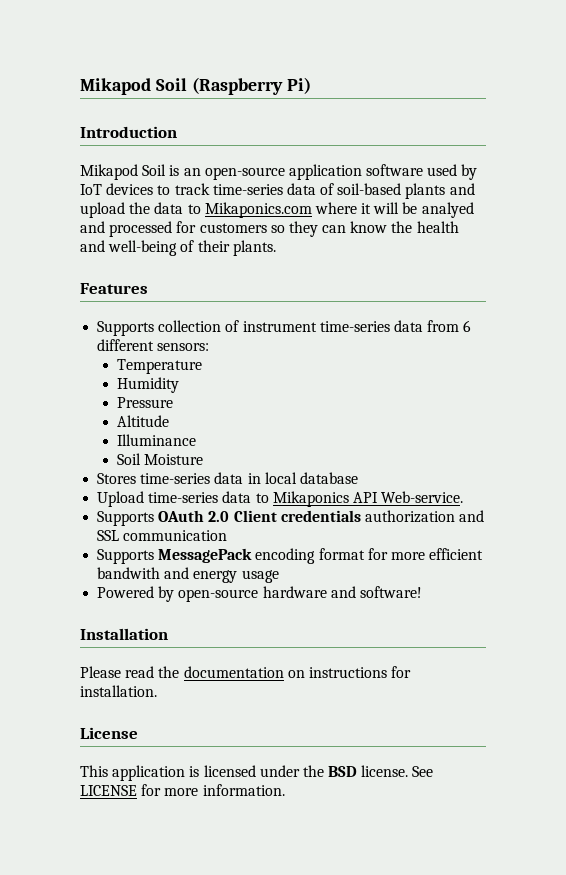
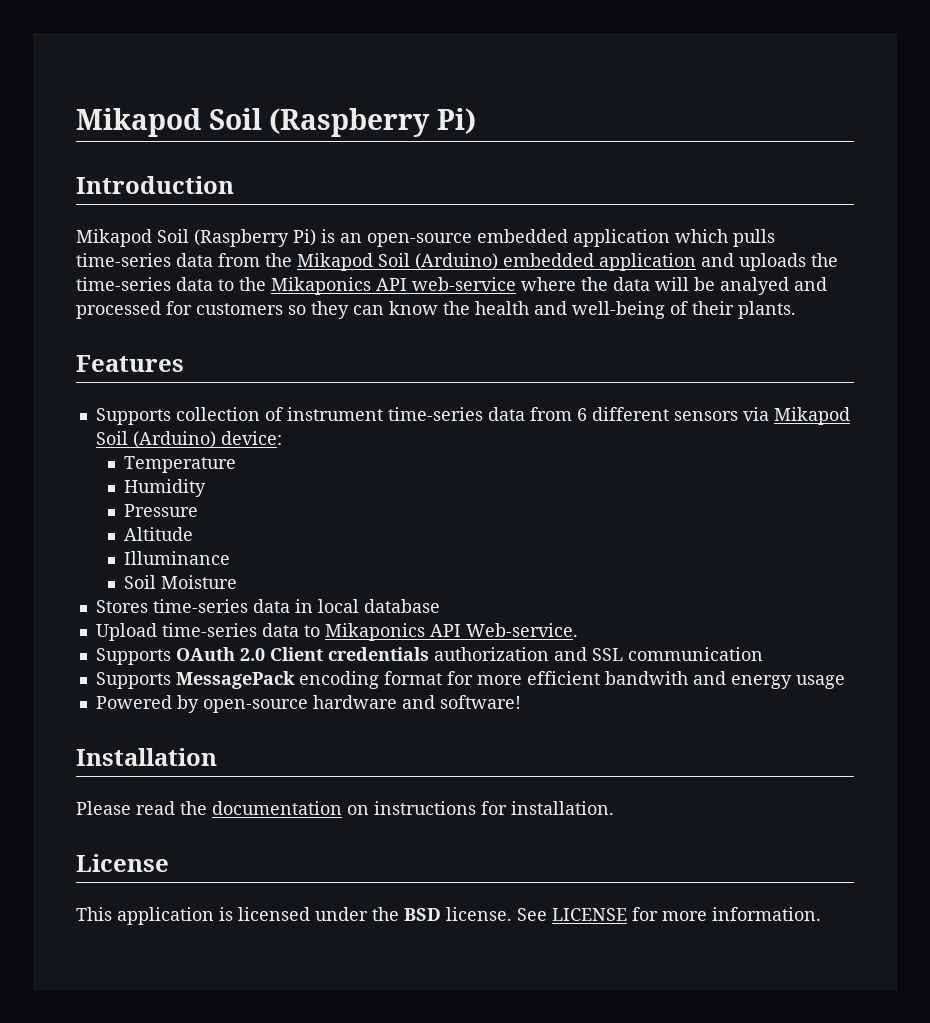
- Mikapod Soil is an open-source application software used by IoT devices to track time-series data of soil-based plants and upload the data to Mikaponics.com where it will be analyed and processed for customers so they can know the health and well-being of their plants.
+ Mikapod Soil (Raspberry Pi) is an open-source embedded application which pulls time-series data from the Mikapod Soil (Arduino) embedded application and uploads the time-series data to the Mikaponics API web-service where the data will be analyed and processed for customers so they can know the health and well-being of their plants.
- Supports collection of instrument time-series data from 6 different sensors:
+ Supports collection of instrument time-series data from 6 different sensors via Mikapod Soil (Arduino) device:

